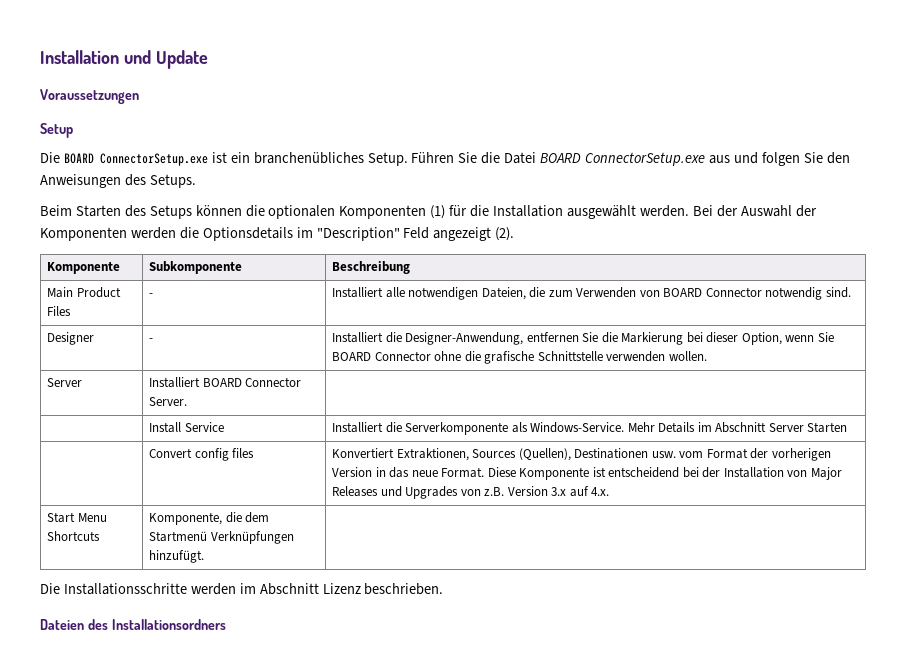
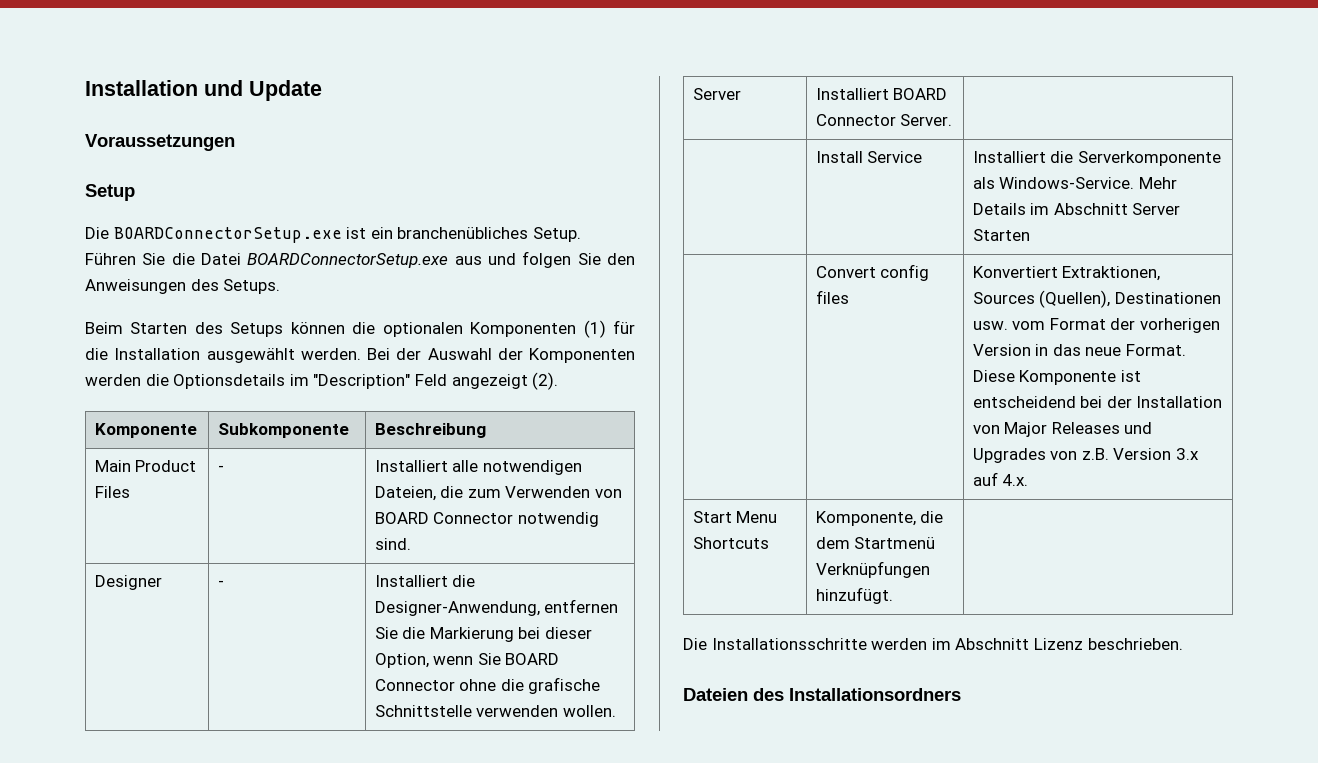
- Die BOARD ConnectorSetup.exe ist ein branchenübliches Setup.
+ Die BOARDConnectorSetup.exe ist ein branchenübliches Setup.
- Führen Sie die Datei BOARD ConnectorSetup.exe aus und folgen Sie den Anweisungen des Setups.
+ Führen Sie die Datei BOARDConnectorSetup.exe aus und folgen Sie den Anweisungen des Setups.

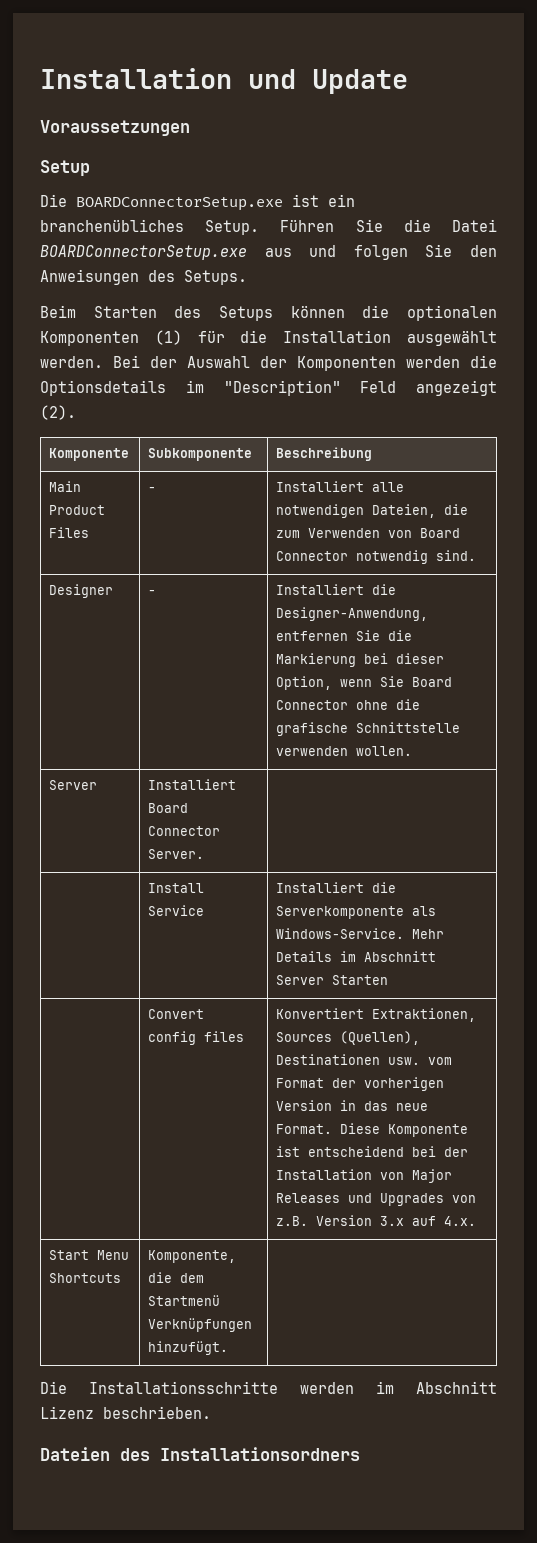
- Main Product Files | - | Installiert alle notwendigen Dateien, die zum Verwenden von BOARD Connector notwendig sind.
+ Main Product Files | - | Installiert alle notwendigen Dateien, die zum Verwenden von Board Connector notwendig sind.
- Designer | - | Installiert die Designer-Anwendung, entfernen Sie die Markierung bei dieser Option, wenn Sie BOARD Connector ohne die grafische Schnittstelle verwenden wollen.
+ Designer | - | Installiert die Designer-Anwendung, entfernen Sie die Markierung bei dieser Option, wenn Sie Board Connector ohne die grafische Schnittstelle verwenden wollen.
- Server | Installiert BOARD Connector Server. |
+ Server | Installiert Board Connector Server. |

